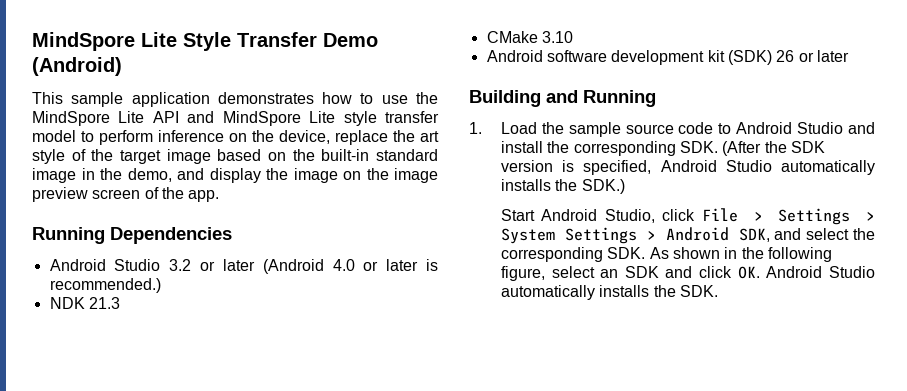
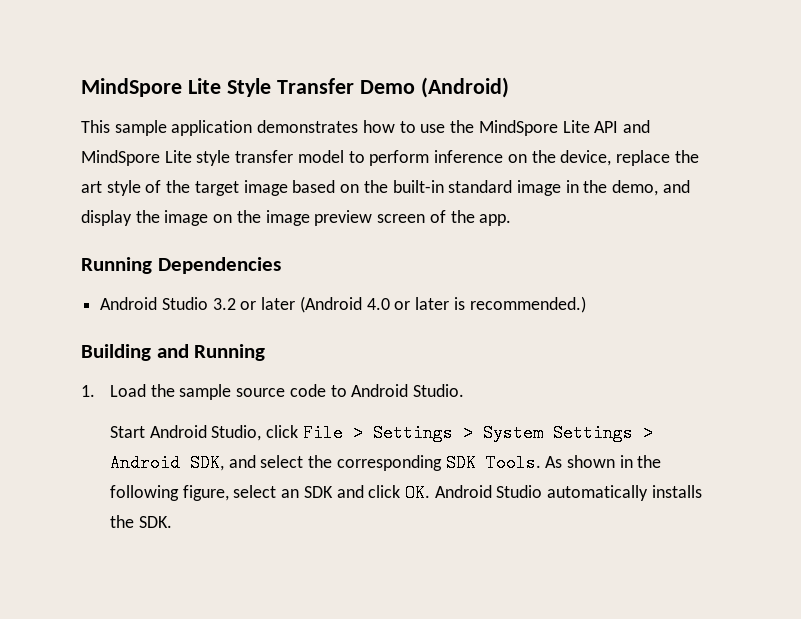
- NDK 21.3
- CMake 3.10
- Android software development kit (SDK) 26 or later
- 1. Load the sample source code to Android Studio and install the corresponding SDK. (After the SDK version is specified, Android Studio automatically installs the SDK.)
+ 1. Load the sample source code to Android Studio.
- Start Android Studio, click File > Settings > System Settings > Android SDK, and select the corresponding SDK. As shown in the following figure, select an SDK and click OK. Android Studio automatically installs the SDK.
+ Start Android Studio, click File > Settings > System Settings > Android SDK, and select the corresponding SDK Tools. As shown in the following figure, select an SDK and click OK. Android Studio automatically installs the SDK.

